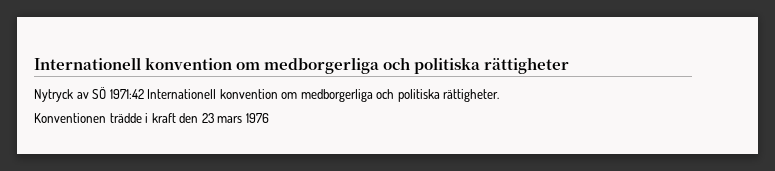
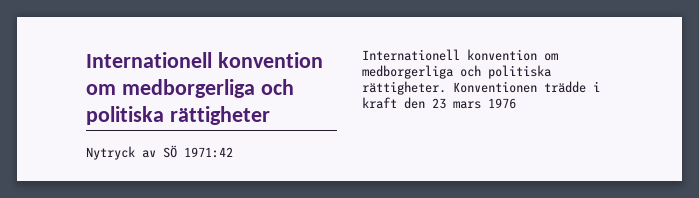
- Nytryck av SÖ 1971:42 Internationell konvention om medborgerliga och politiska rättigheter.
- Konventionen trädde i kraft den 23 mars 1976
+ Nytryck av SÖ 1971:42 Internationell konvention om medborgerliga och politiska rättigheter. Konventionen trädde i kraft den 23 mars 1976

